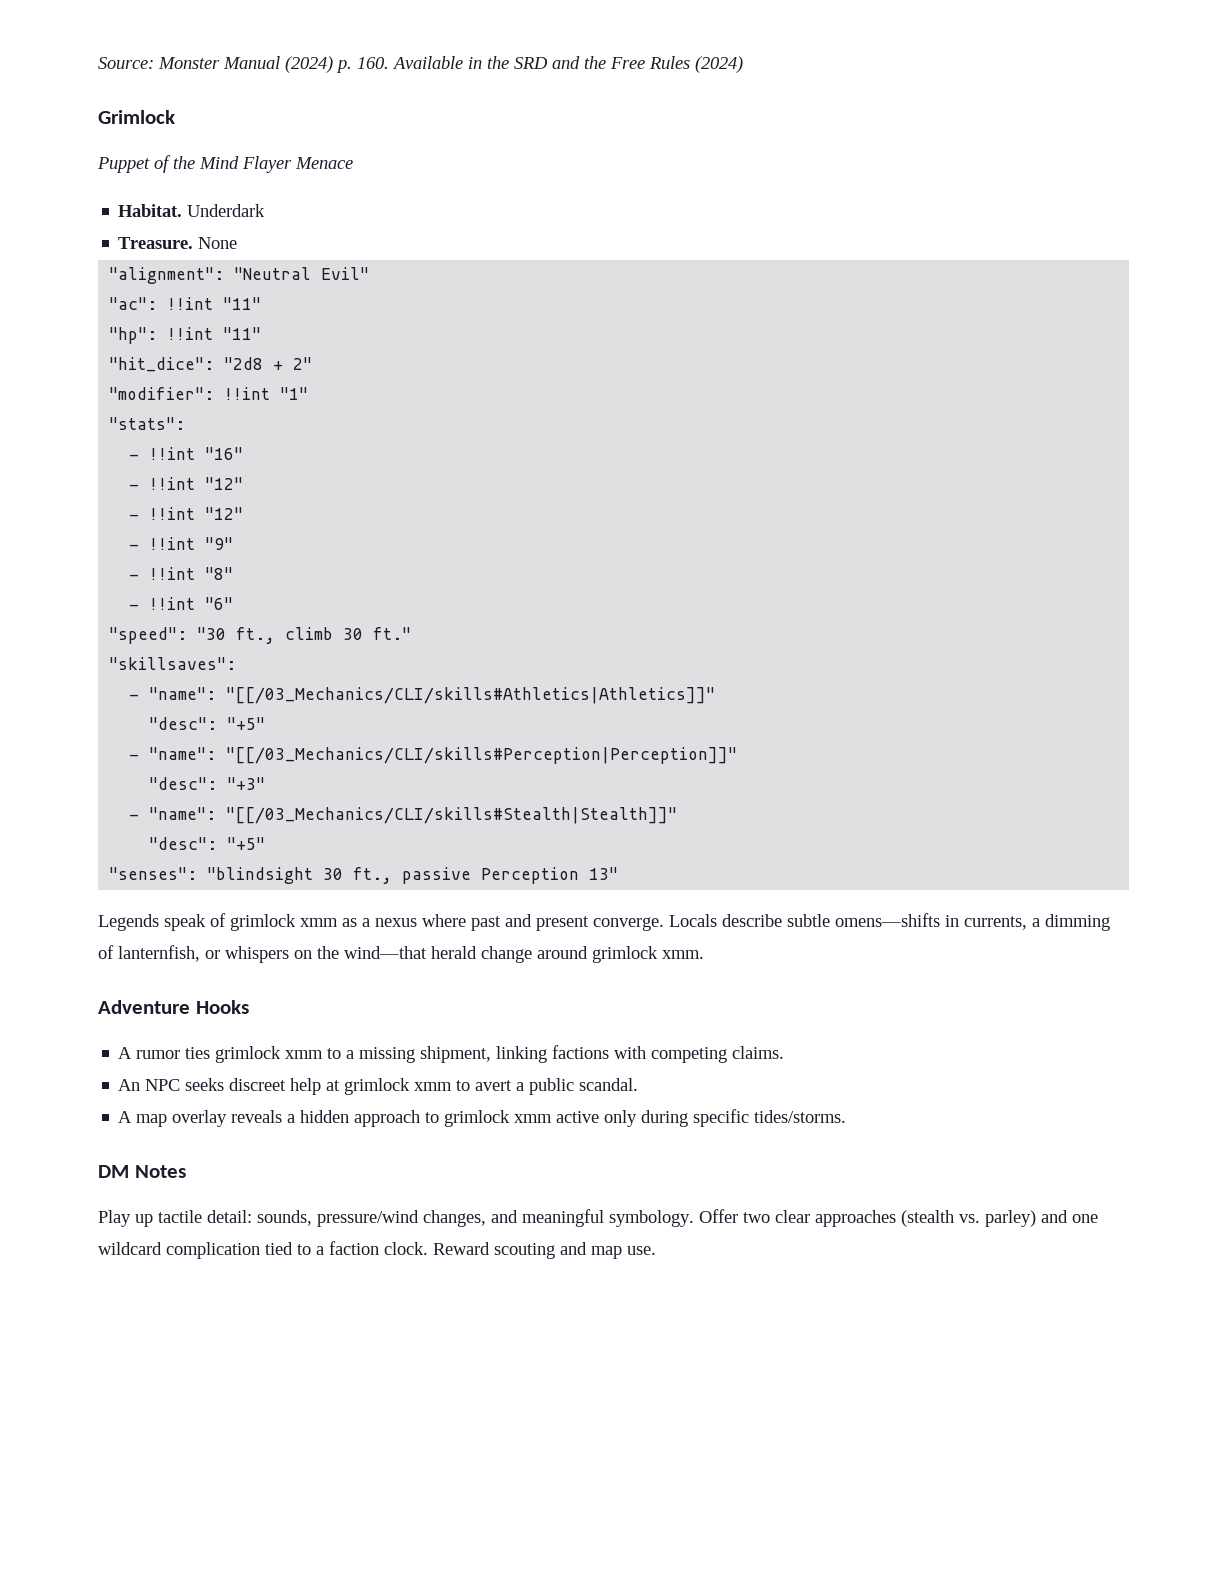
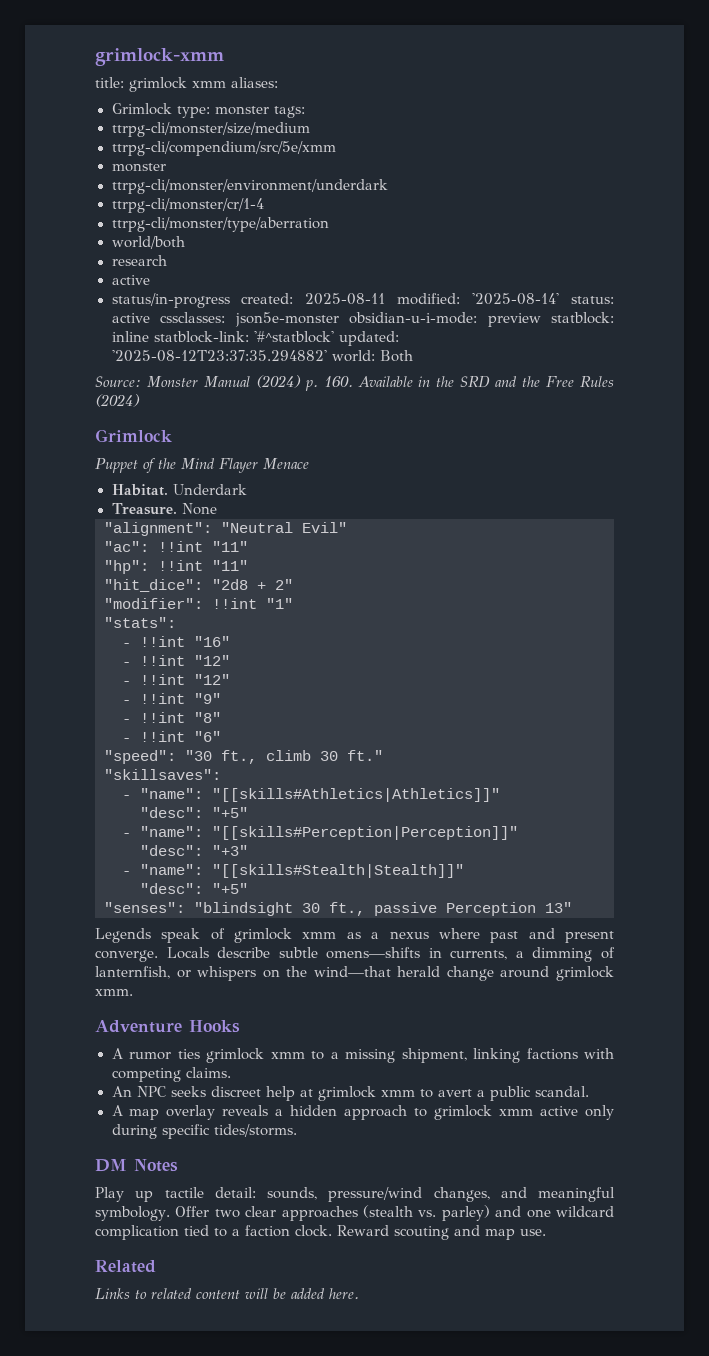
+ grimlock-xmm
+ title: grimlock xmm aliases:
+ Grimlock type: monster tags:
+ ttrpg-cli/monster/size/medium
+ ttrpg-cli/compendium/src/5e/xmm
+ monster
+ ttrpg-cli/monster/environment/underdark
+ ttrpg-cli/monster/cr/1-4
+ ttrpg-cli/monster/type/aberration
+ world/both
+ research
+ active
+ status/in-progress created: 2025-08-11 modified: '2025-08-14' status: active cssclasses: json5e-monster obsidian-u-i-mode: preview statblock: inline statblock-link: '#^statblock' updated: '2025-08-12T23:37:35.294882' world: Both
- - "name": "[[/03_Mechanics/CLI/skills#Athletics|Athletics]]"
+ - "name": "[[skills#Athletics|Athletics]]"
- - "name": "[[/03_Mechanics/CLI/skills#Perception|Perception]]"
+ - "name": "[[skills#Perception|Perception]]"
- - "name": "[[/03_Mechanics/CLI/skills#Stealth|Stealth]]"
+ - "name": "[[skills#Stealth|Stealth]]"
+ Related
+ Links to related content will be added here.

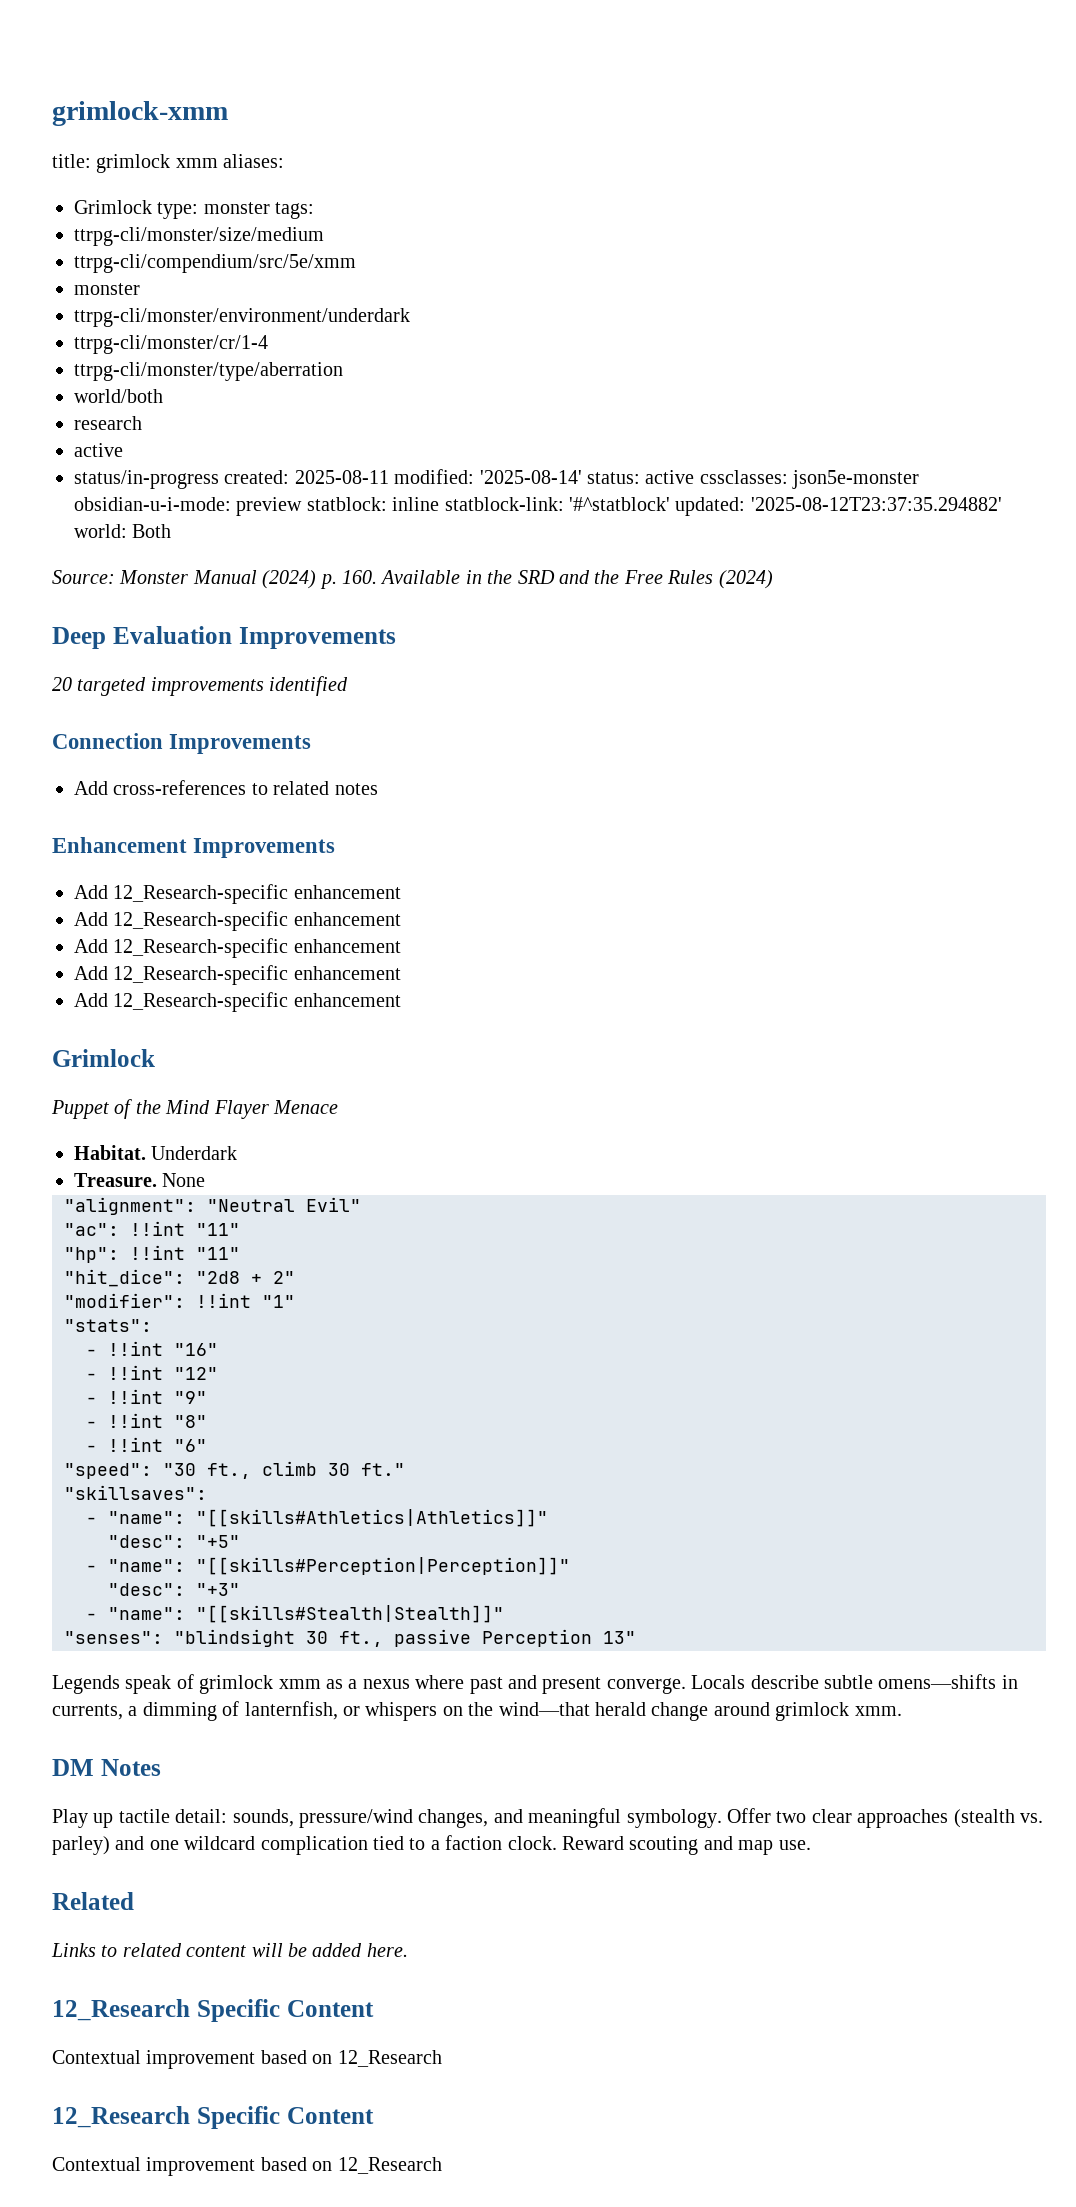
+ Deep Evaluation Improvements
+ 20 targeted improvements identified
+ Connection Improvements
+ Add cross-references to related notes
+ Enhancement Improvements
+ Add 12_Research-specific enhancement
+ Add 12_Research-specific enhancement
+ Add 12_Research-specific enhancement
+ Add 12_Research-specific enhancement
+ Add 12_Research-specific enhancement
  - !!int "16"
- - !!int "12"
  - "name": "[[skills#Stealth|Stealth]]"
- "desc": "+5"
- Adventure Hooks
- A rumor ties grimlock xmm to a missing shipment, linking factions with competing claims.
- An NPC seeks discreet help at grimlock xmm to avert a public scandal.
- A map overlay reveals a hidden approach to grimlock xmm active only during specific tides/storms.
  Links to related content will be added here.
+ 12_Research Specific Content
+ Contextual improvement based on 12_Research
+ 12_Research Specific Content
+ Contextual improvement based on 12_Research

